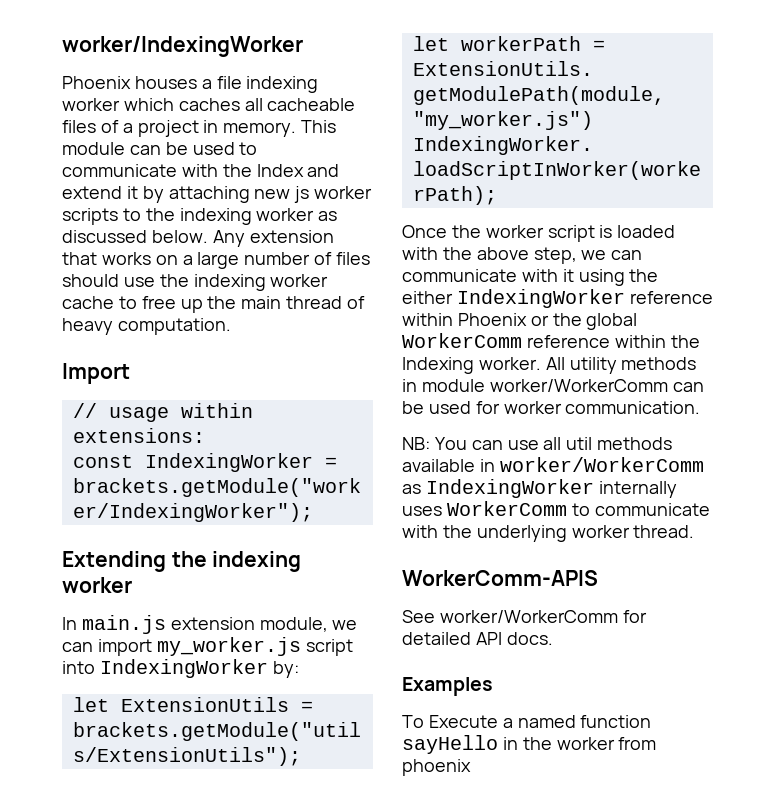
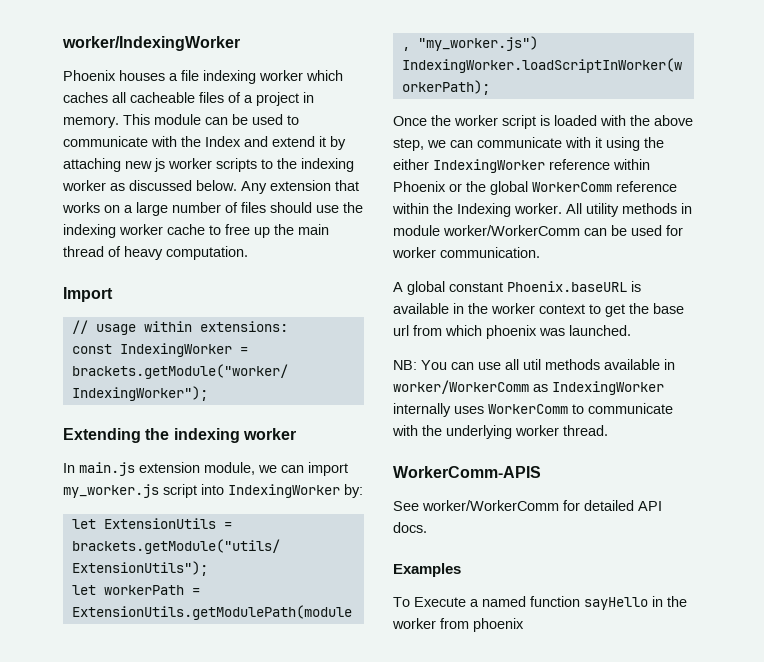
+ A global constant Phoenix.baseURL is available in the worker context to get the base url from which phoenix was launched.

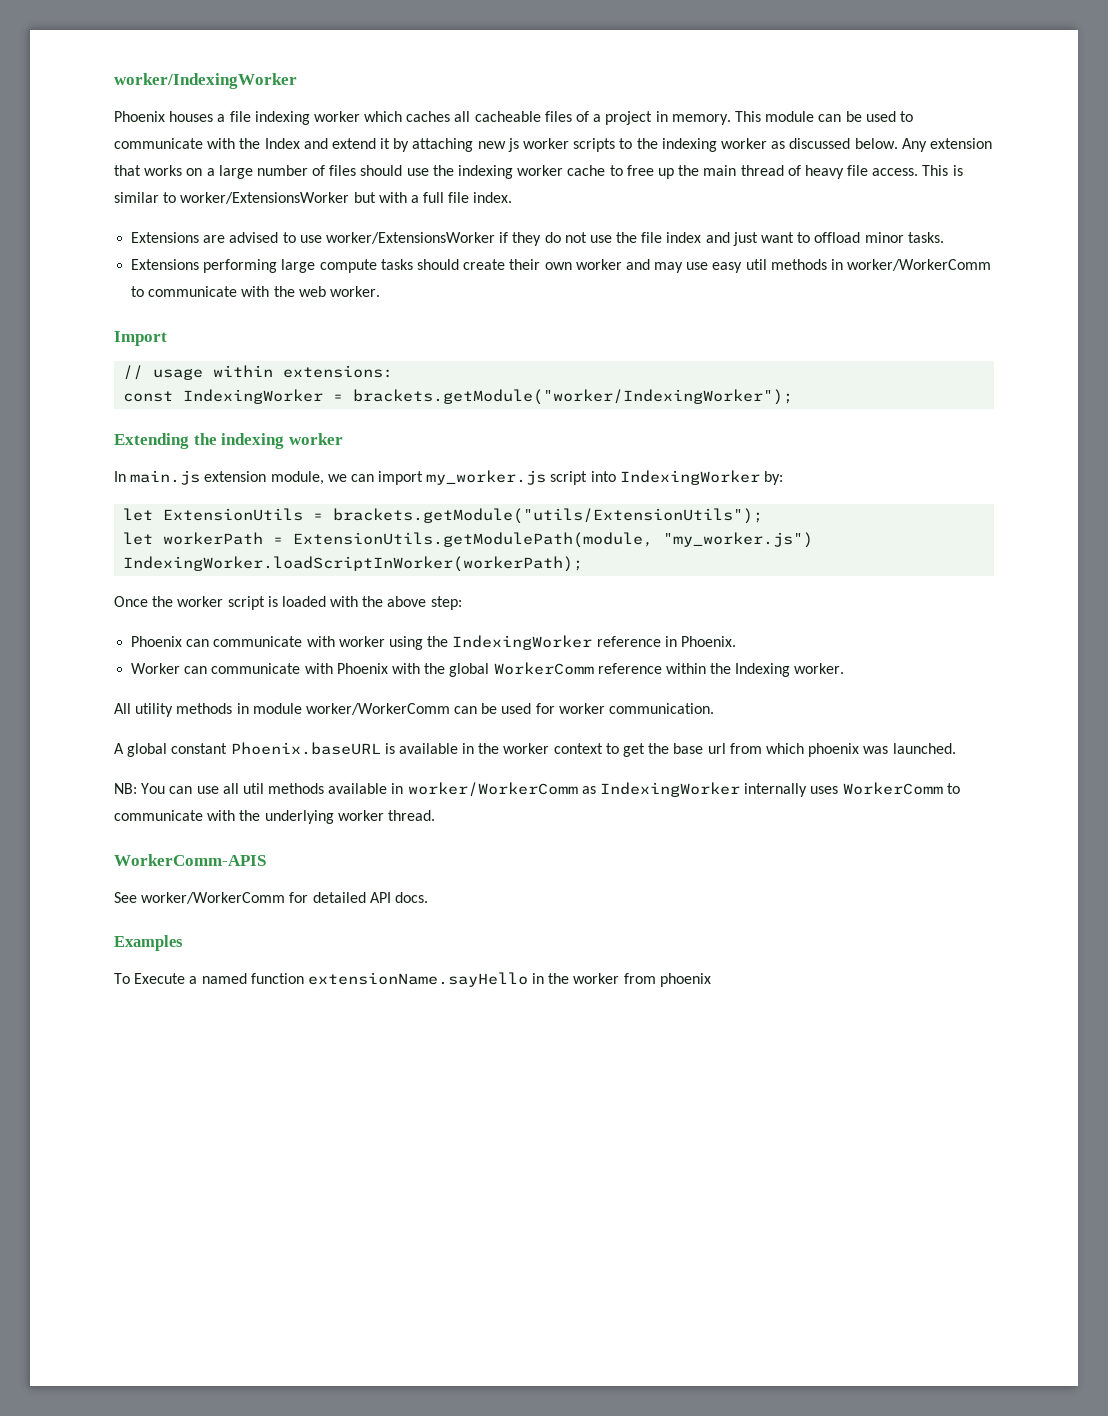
- Any extension that works on a large number of files should use the indexing worker cache to free up the main thread of heavy computation.
+ Any extension that works on a large number of files should use the indexing worker cache to free up the main thread of heavy file access. This is similar to worker/ExtensionsWorker but with a full file index.
+ Extensions are advised to use worker/ExtensionsWorker if they do not use the file index and just want to offload minor tasks.
+ Extensions performing large compute tasks should create their own worker and may use easy util methods in worker/WorkerComm to communicate with the web worker.
- Once the worker script is loaded with the above step, we can communicate with it using the either IndexingWorker reference within Phoenix or the global WorkerComm reference within the Indexing worker. All utility methods in module worker/WorkerComm can be used for worker communication.
+ Once the worker script is loaded with the above step:
+ Phoenix can communicate with worker using the IndexingWorker reference in Phoenix.
+ Worker can communicate with Phoenix with the global WorkerComm reference within the Indexing worker.
+ All utility methods in module worker/WorkerComm can be used for worker communication.
- To Execute a named function sayHello in the worker from phoenix
+ To Execute a named function extensionName.sayHello in the worker from phoenix

